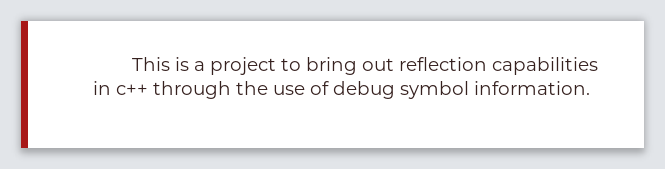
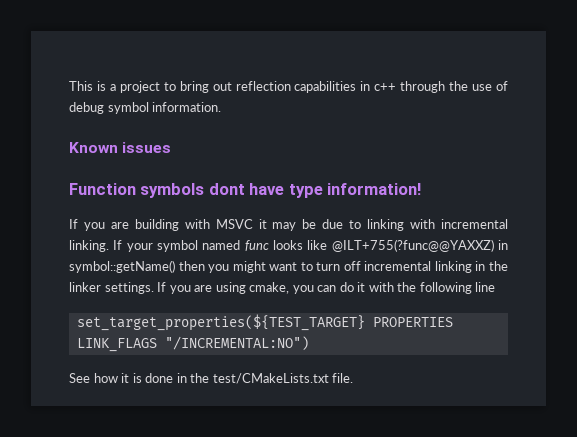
+ Known issues
+ Function symbols dont have type information!
+ If you are building with MSVC it may be due to linking with incremental linking. If your symbol named func looks like @ILT+755(?func@@YAXXZ) in symbol::getName() then you might want to turn off incremental linking in the linker settings. If you are using cmake, you can do it with the following line
+ set_target_properties(${TEST_TARGET} PROPERTIES LINK_FLAGS "/INCREMENTAL:NO")
+ See how it is done in the test/CMakeLists.txt file.

